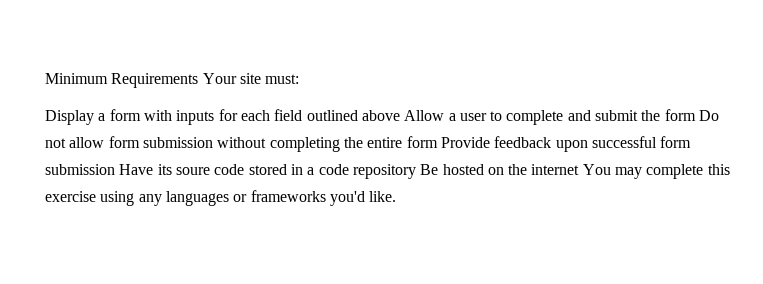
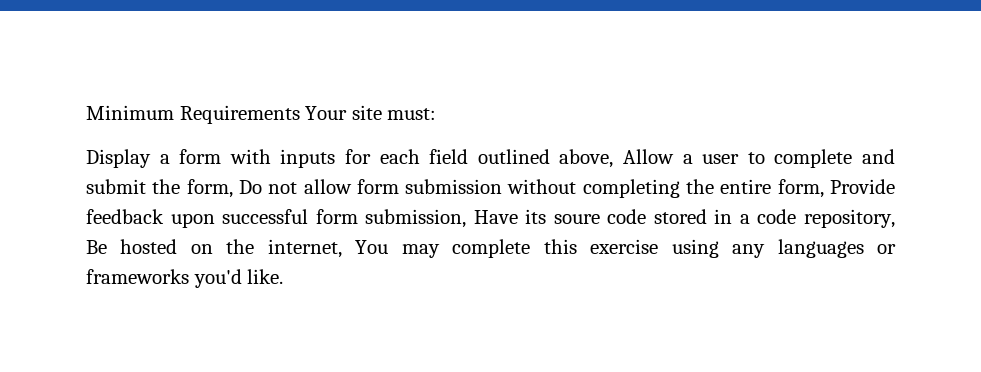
- Display a form with inputs for each field outlined above Allow a user to complete and submit the form Do not allow form submission without completing the entire form Provide feedback upon successful form submission Have its soure code stored in a code repository Be hosted on the internet You may complete this exercise using any languages or frameworks you'd like.
+ Display a form with inputs for each field outlined above, Allow a user to complete and submit the form, Do not allow form submission without completing the entire form, Provide feedback upon successful form submission, Have its soure code stored in a code repository, Be hosted on the internet, You may complete this exercise using any languages or frameworks you'd like.

